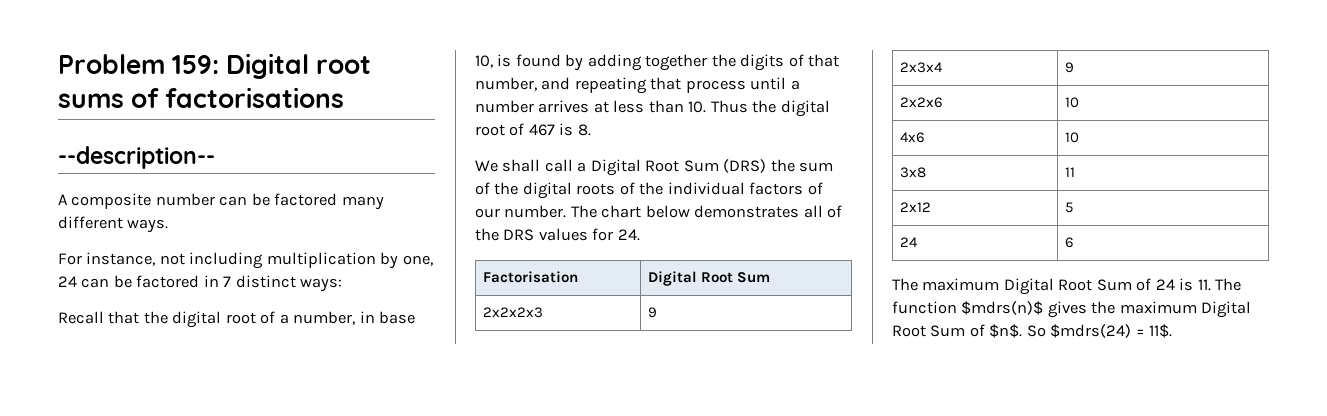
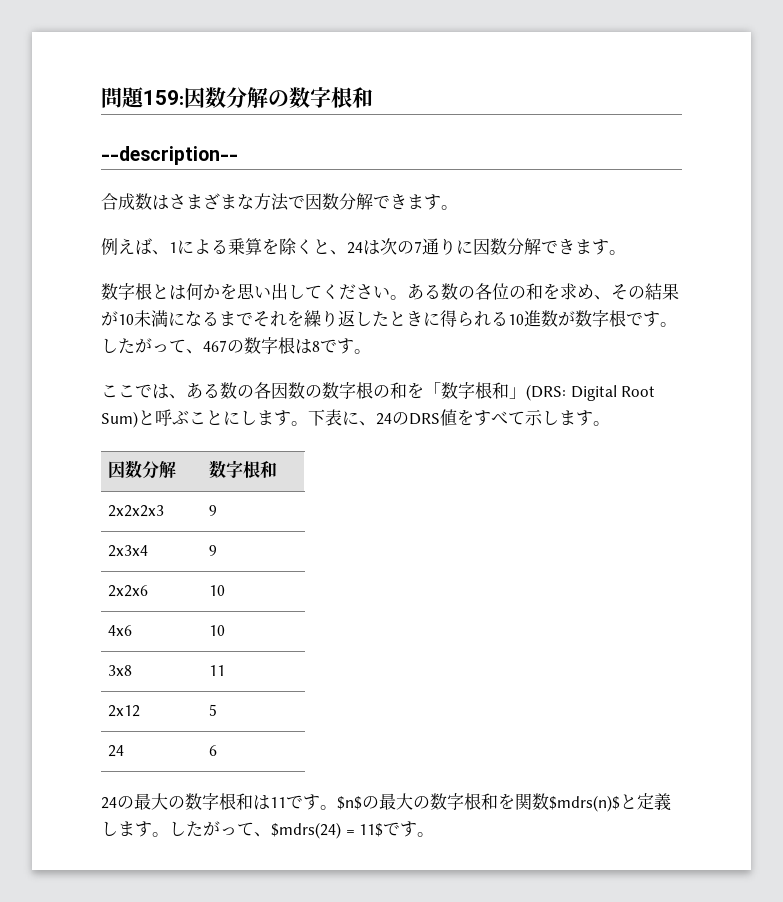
- Problem 159: Digital root sums of factorisations
+ 問題159:因数分解の数字根和
  --description--
- A composite number can be factored many different ways.
- For instance, not including multiplication by one, 24 can be factored in 7 distinct ways:
- Recall that the digital root of a number, in base 10, is found by adding together the digits of that number, and repeating that process until a number arrives at less than 10. Thus the digital root of 467 is 8.
- We shall call a Digital Root Sum (DRS) the sum of the digital roots of the individual factors of our number. The chart below demonstrates all of the DRS values for 24.
- Factorisation | Digital Root Sum
+ 合成数はさまざまな方法で因数分解できます。
+ 例えば、1による乗算を除くと、24は次の7通りに因数分解できます。
+ 数字根とは何かを思い出してください。ある数の各位の和を求め、その結果が10未満になるまでそれを繰り返したときに得られる10進数が数字根です。したがって、467の数字根は8です。
+ ここでは、ある数の各因数の数字根の和を「数字根和」(DRS: Digital Root Sum)と呼ぶことにします。下表に、24のDRS値をすべて示します。
+ 因数分解 | 数字根和
- The maximum Digital Root Sum of 24 is 11. The function $mdrs(n)$ gives the maximum Digital Root Sum of $n$. So $mdrs(24) = 11$.
+ 24の最大の数字根和は11です。$n$の最大の数字根和を関数$mdrs(n)$と定義します。したがって、$mdrs(24) = 11$です。

